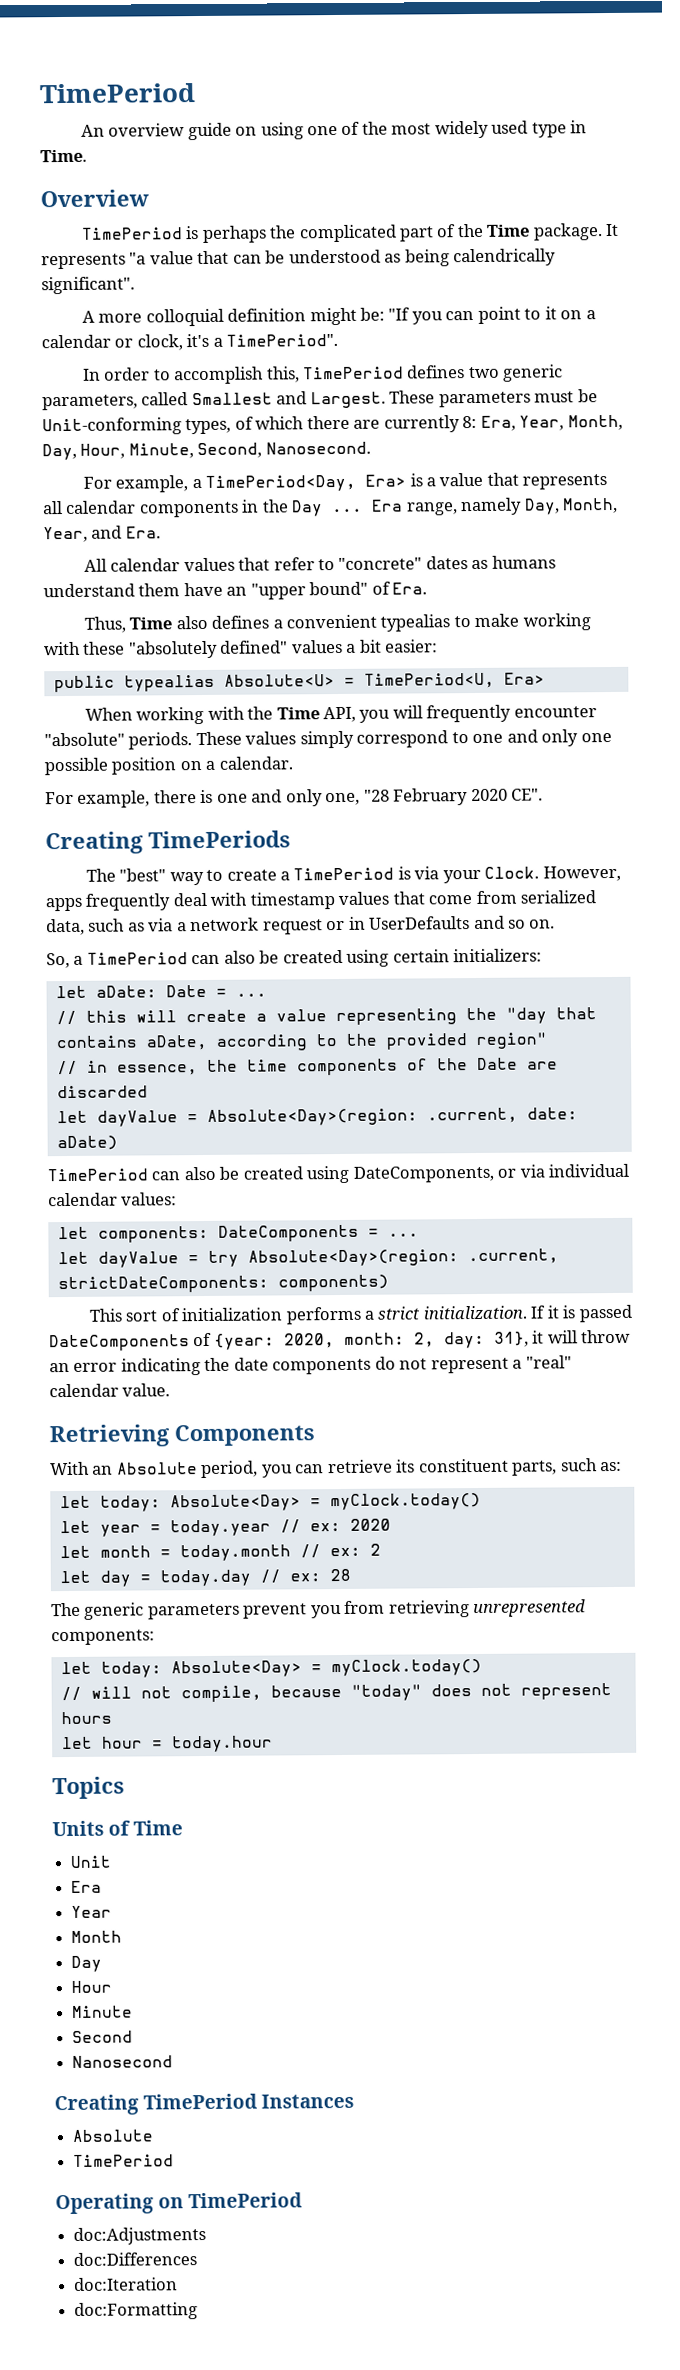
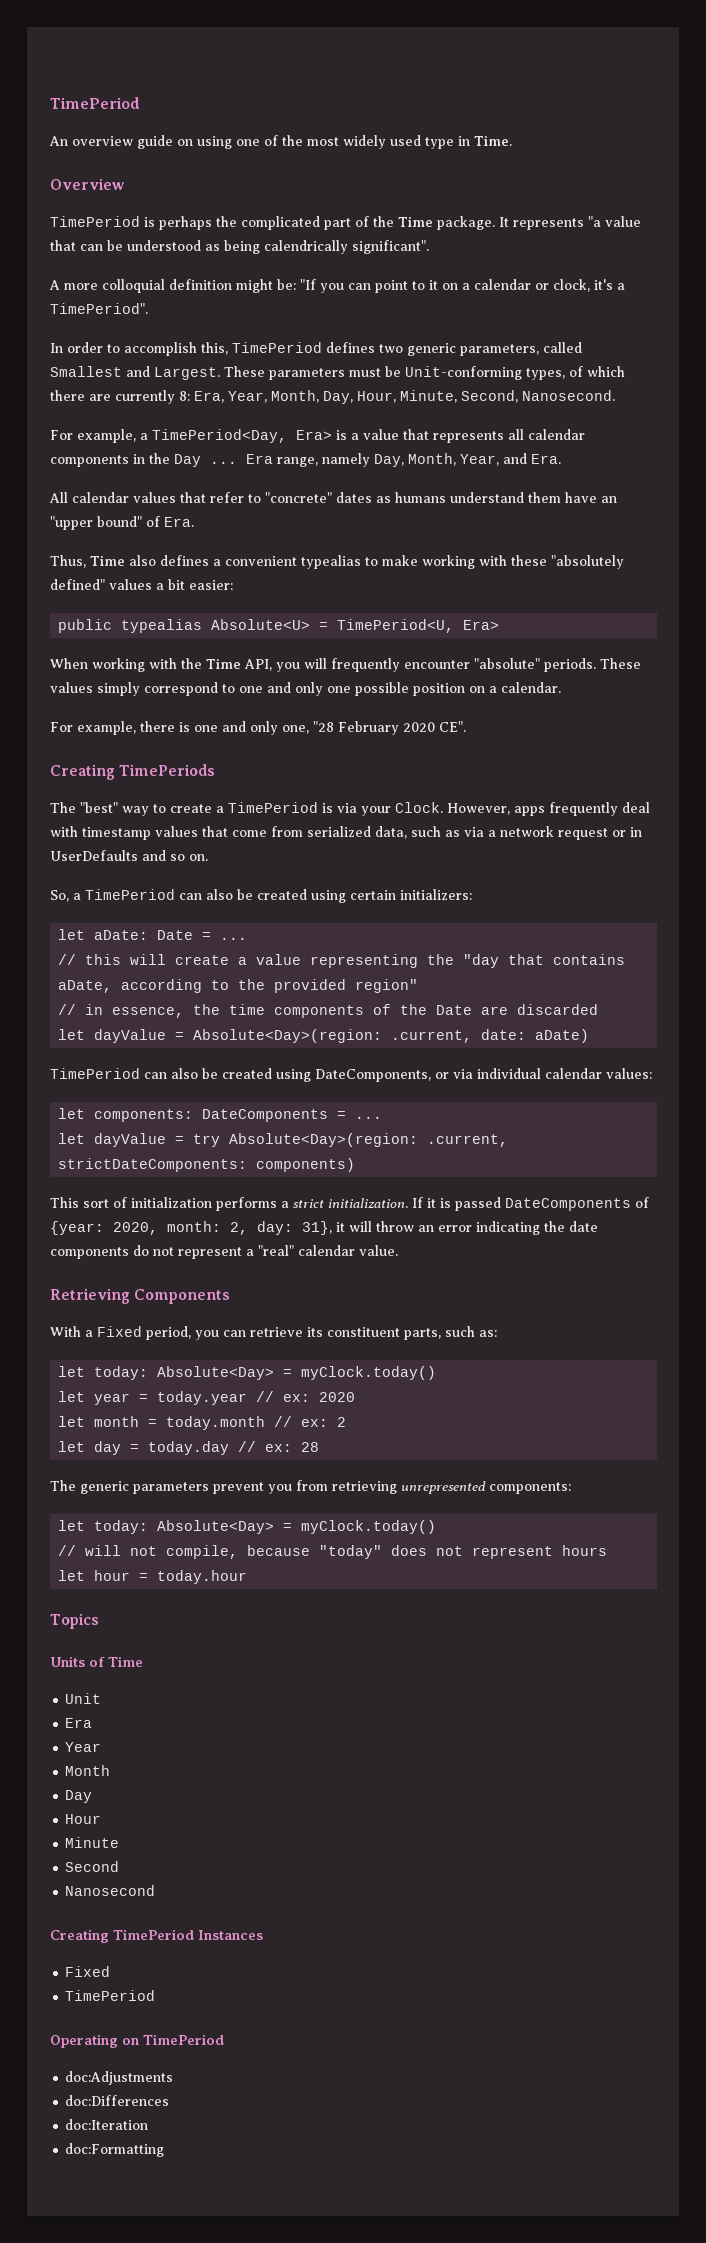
- With an Absolute period, you can retrieve its constituent parts, such as:
+ With a Fixed period, you can retrieve its constituent parts, such as:
  Creating TimePeriod Instances
- Absolute
+ Fixed

